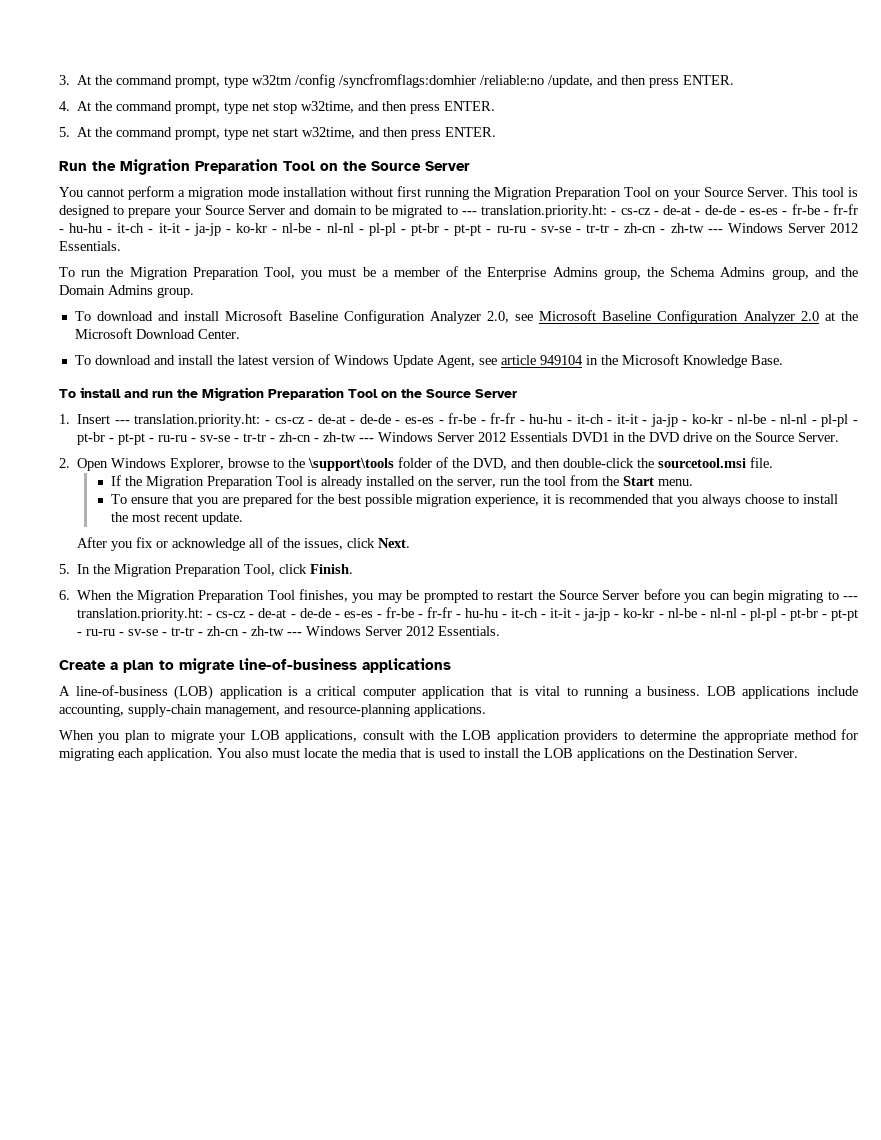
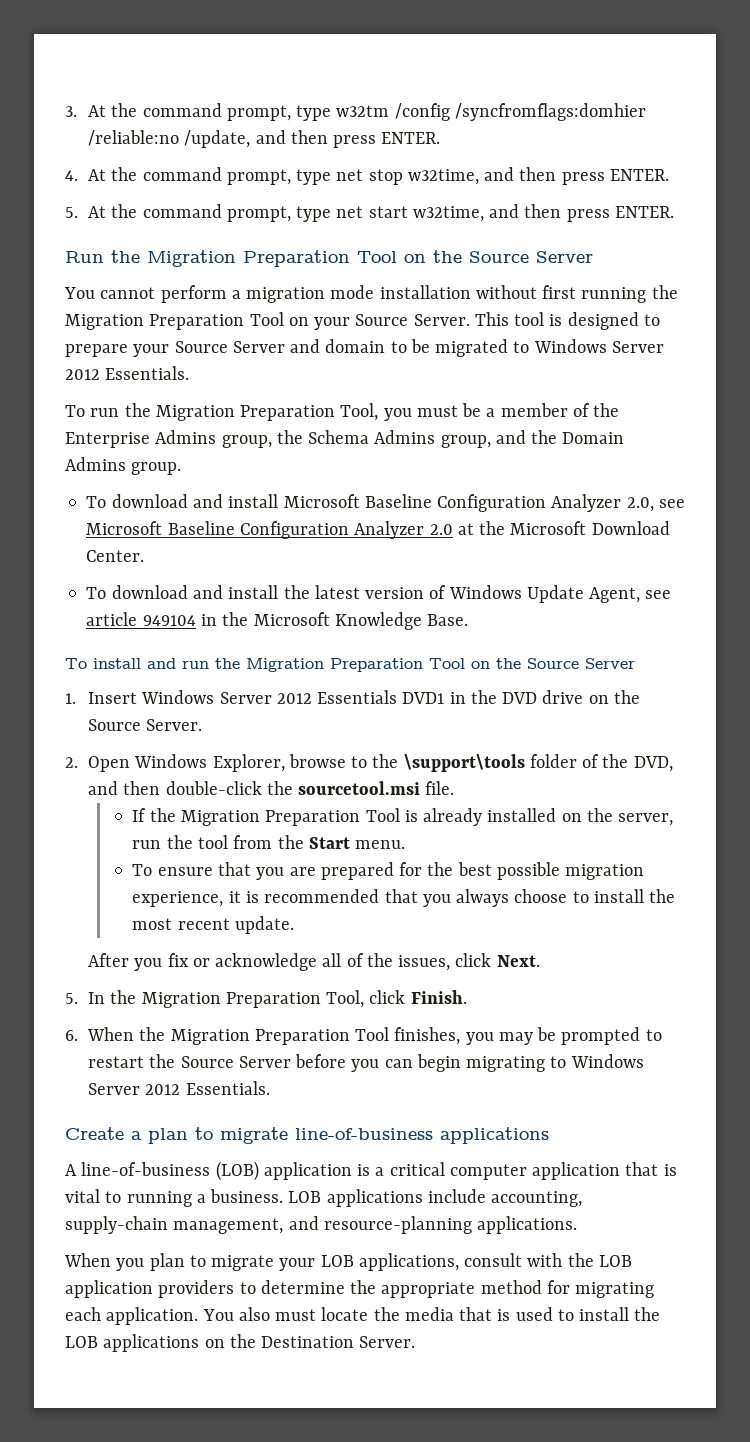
- This tool is designed to prepare your Source Server and domain to be migrated to --- translation.priority.ht: - cs-cz - de-at - de-de - es-es - fr-be - fr-fr - hu-hu - it-ch - it-it - ja-jp - ko-kr - nl-be - nl-nl - pl-pl - pt-br - pt-pt - ru-ru - sv-se - tr-tr - zh-cn - zh-tw --- Windows Server 2012 Essentials.
+ This tool is designed to prepare your Source Server and domain to be migrated to Windows Server 2012 Essentials.
- 1. Insert --- translation.priority.ht: - cs-cz - de-at - de-de - es-es - fr-be - fr-fr - hu-hu - it-ch - it-it - ja-jp - ko-kr - nl-be - nl-nl - pl-pl - pt-br - pt-pt - ru-ru - sv-se - tr-tr - zh-cn - zh-tw --- Windows Server 2012 Essentials DVD1 in the DVD drive on the Source Server.
+ 1. Insert Windows Server 2012 Essentials DVD1 in the DVD drive on the Source Server.
- 6. When the Migration Preparation Tool finishes, you may be prompted to restart the Source Server before you can begin migrating to --- translation.priority.ht: - cs-cz - de-at - de-de - es-es - fr-be - fr-fr - hu-hu - it-ch - it-it - ja-jp - ko-kr - nl-be - nl-nl - pl-pl - pt-br - pt-pt - ru-ru - sv-se - tr-tr - zh-cn - zh-tw --- Windows Server 2012 Essentials.
+ 6. When the Migration Preparation Tool finishes, you may be prompted to restart the Source Server before you can begin migrating to Windows Server 2012 Essentials.

